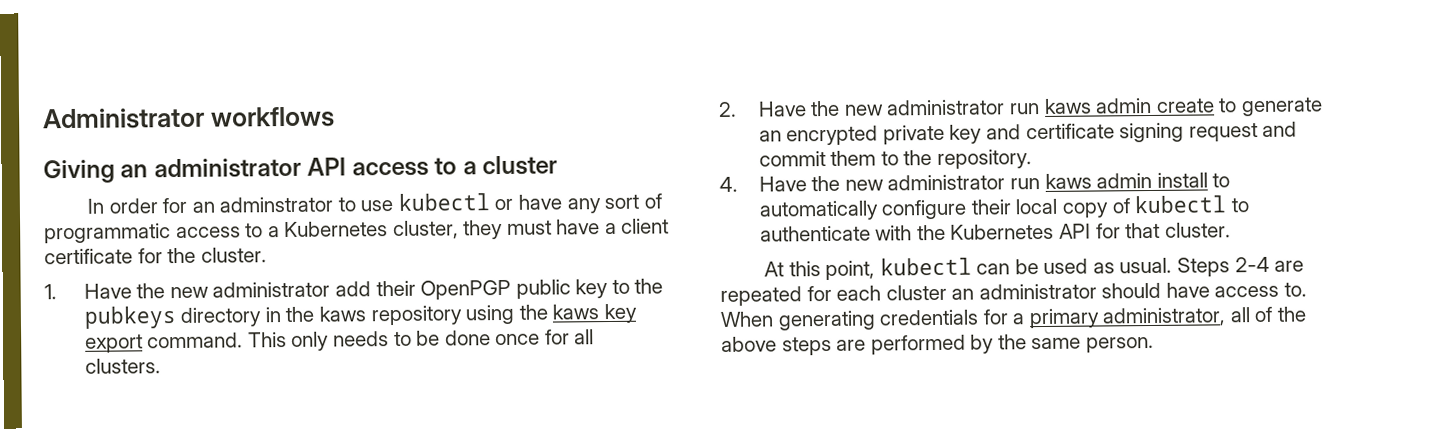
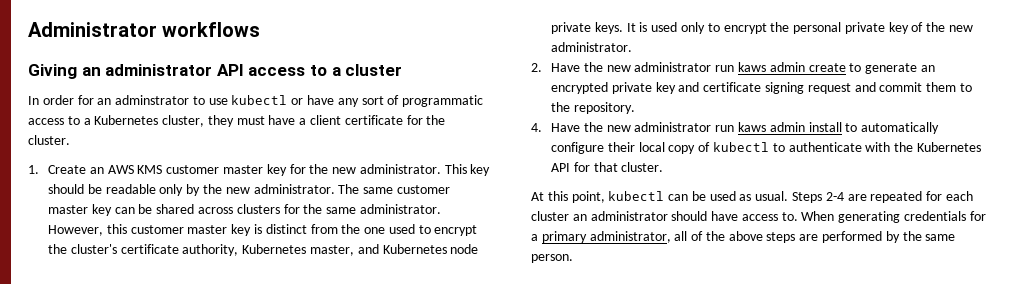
- 1. Have the new administrator add their OpenPGP public key to the pubkeys directory in the kaws repository using the kaws key export command. This only needs to be done once for all clusters.
+ 1. Create an AWS KMS customer master key for the new administrator. This key should be readable only by the new administrator. The same customer master key can be shared across clusters for the same administrator. However, this customer master key is distinct from the one used to encrypt the cluster's certificate authority, Kubernetes master, and Kubernetes node private keys. It is used only to encrypt the personal private key of the new administrator.

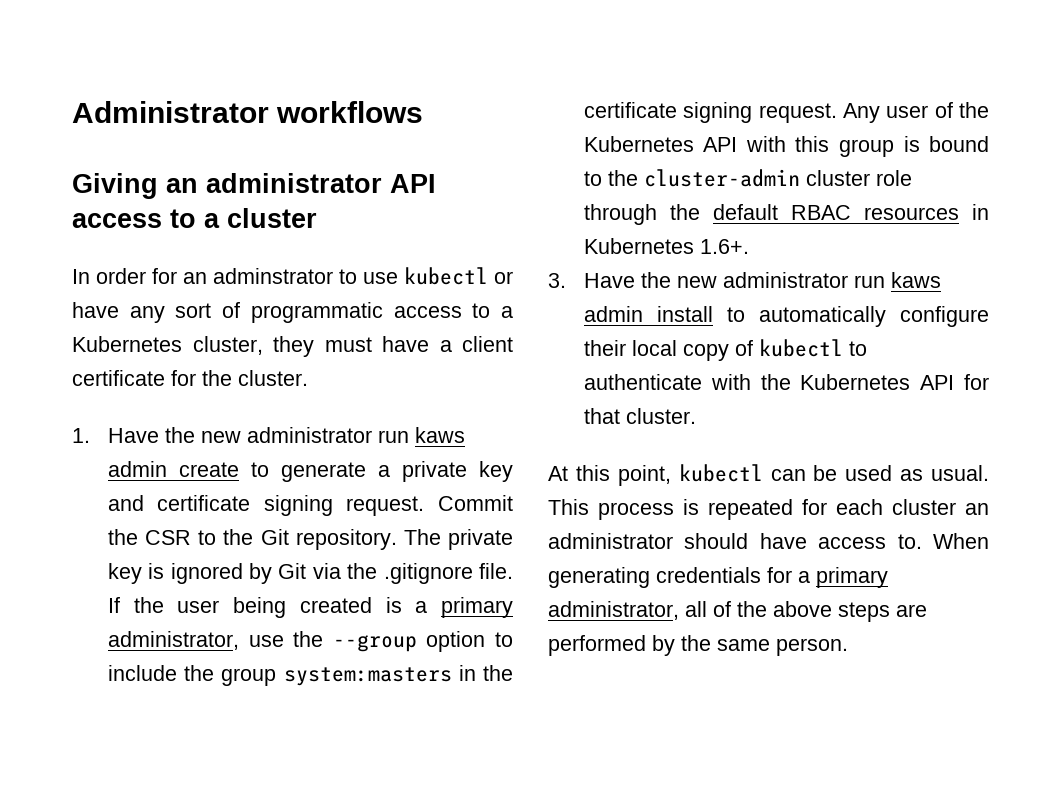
- 1. Create an AWS KMS customer master key for the new administrator. This key should be readable only by the new administrator. The same customer master key can be shared across clusters for the same administrator. However, this customer master key is distinct from the one used to encrypt the cluster's certificate authority, Kubernetes master, and Kubernetes node private keys. It is used only to encrypt the personal private key of the new administrator.
- 2. Have the new administrator run kaws admin create to generate an encrypted private key and certificate signing request and commit them to the repository.
- 4. Have the new administrator run kaws admin install to automatically configure their local copy of kubectl to authenticate with the Kubernetes API for that cluster.
+ 1. Have the new administrator run kaws admin create to generate a private key and certificate signing request. Commit the CSR to the Git repository. The private key is ignored by Git via the .gitignore file. If the user being created is a primary administrator, use the --group option to include the group system:masters in the certificate signing request. Any user of the Kubernetes API with this group is bound to the cluster-admin cluster role through the default RBAC resources in Kubernetes 1.6+.
+ 3. Have the new administrator run kaws admin install to automatically configure their local copy of kubectl to authenticate with the Kubernetes API for that cluster.
- Steps 2-4 are repeated for each cluster an administrator should have access to.
+ This process is repeated for each cluster an administrator should have access to.

